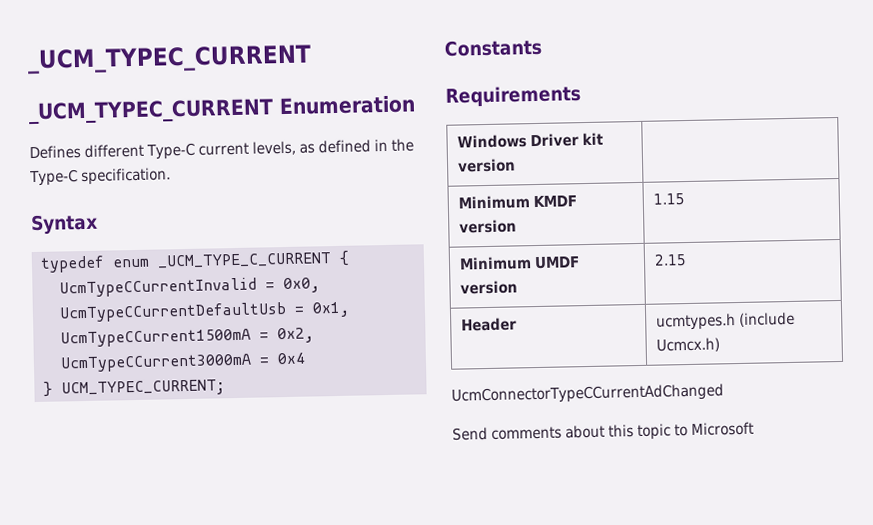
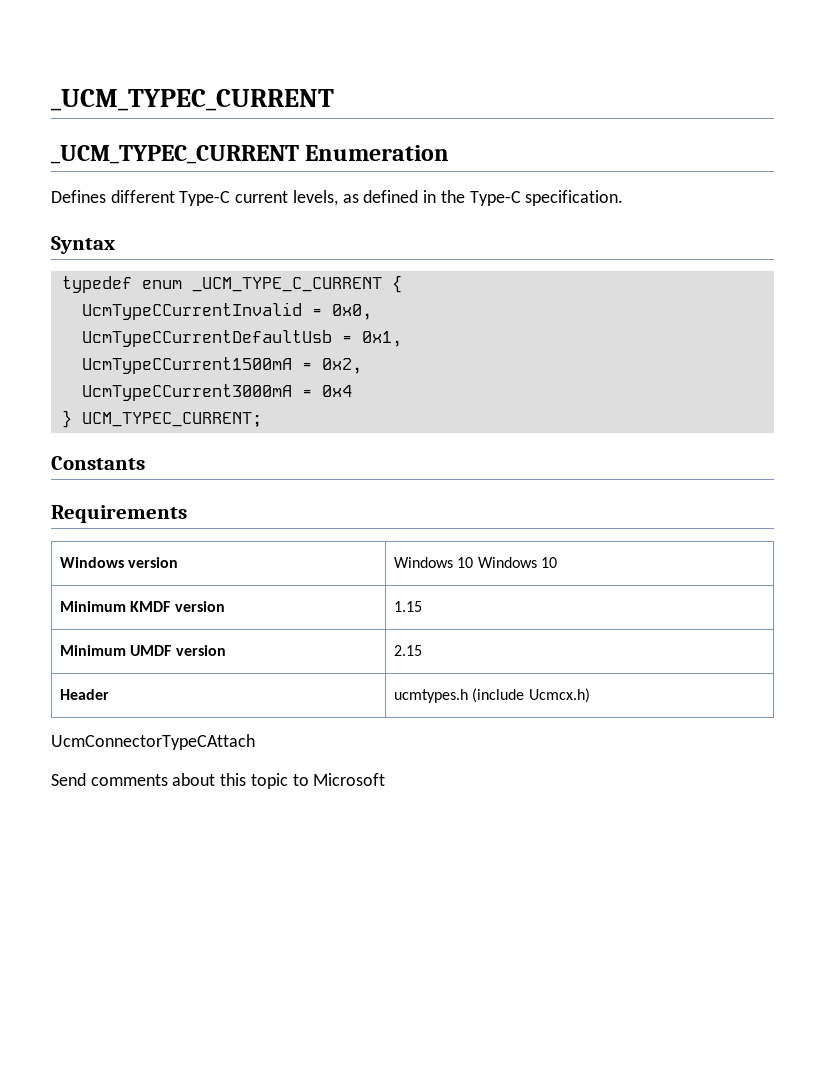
- Windows Driver kit version |
+ Windows version | Windows 10 Windows 10
- UcmConnectorTypeCCurrentAdChanged
+ UcmConnectorTypeCAttach

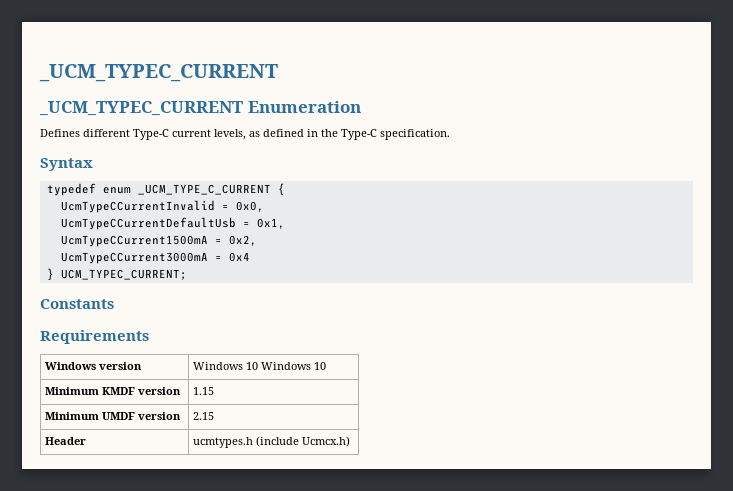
- UcmConnectorTypeCAttach
- Send comments about this topic to Microsoft

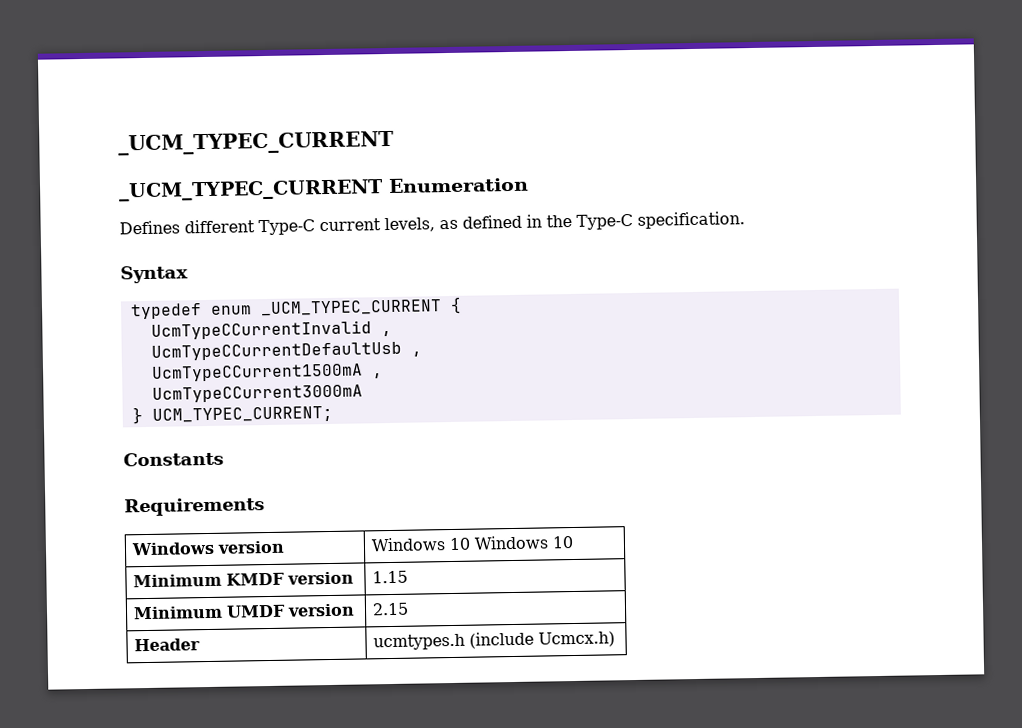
- typedef enum _UCM_TYPE_C_CURRENT {
+ typedef enum _UCM_TYPEC_CURRENT {
- UcmTypeCCurrentInvalid = 0x0,
+ UcmTypeCCurrentInvalid ,
- UcmTypeCCurrentDefaultUsb = 0x1,
+ UcmTypeCCurrentDefaultUsb ,
- UcmTypeCCurrent1500mA = 0x2,
+ UcmTypeCCurrent1500mA ,
- UcmTypeCCurrent3000mA = 0x4
+ UcmTypeCCurrent3000mA

